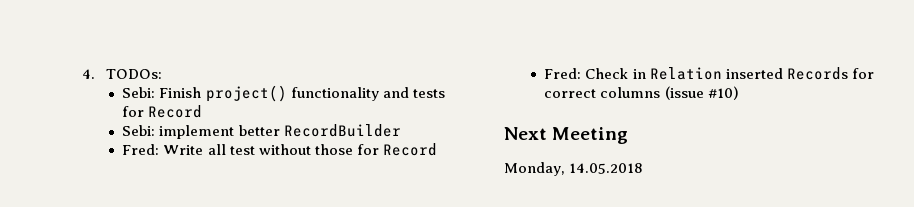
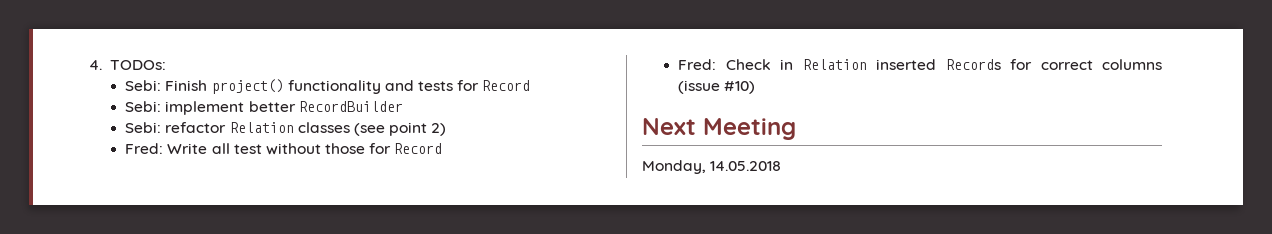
+ Sebi: refactor Relation classes (see point 2)

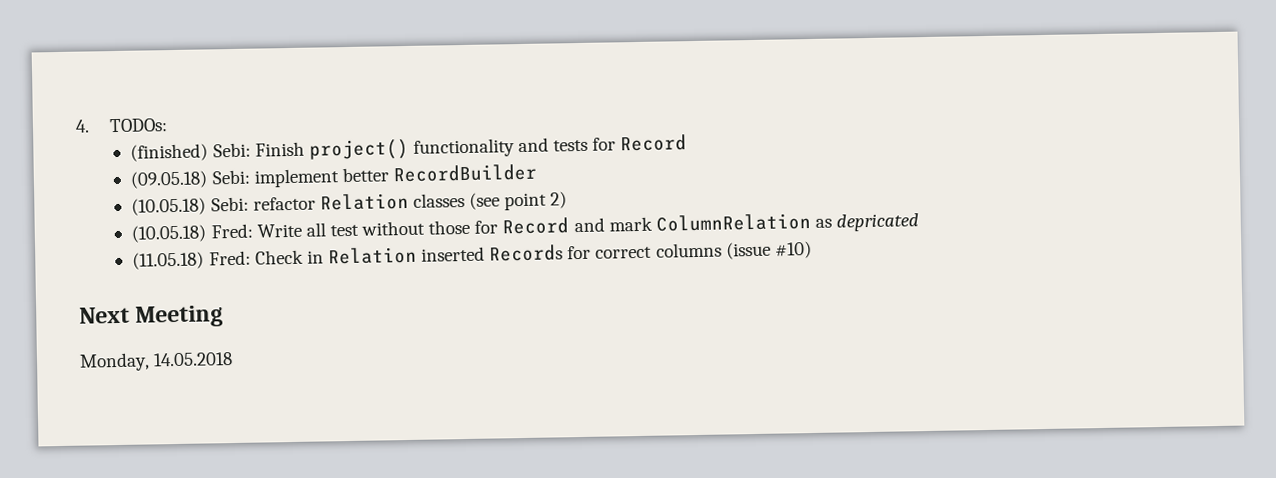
- Sebi: Finish project() functionality and tests for Record
+ (finished) Sebi: Finish project() functionality and tests for Record
- Sebi: implement better RecordBuilder
+ (09.05.18) Sebi: implement better RecordBuilder
- Sebi: refactor Relation classes (see point 2)
+ (10.05.18) Sebi: refactor Relation classes (see point 2)
- Fred: Write all test without those for Record
- Fred: Check in Relation inserted Records for correct columns (issue #10)
+ (10.05.18) Fred: Write all test without those for Record and mark ColumnRelation as depricated
+ (11.05.18) Fred: Check in Relation inserted Records for correct columns (issue #10)

